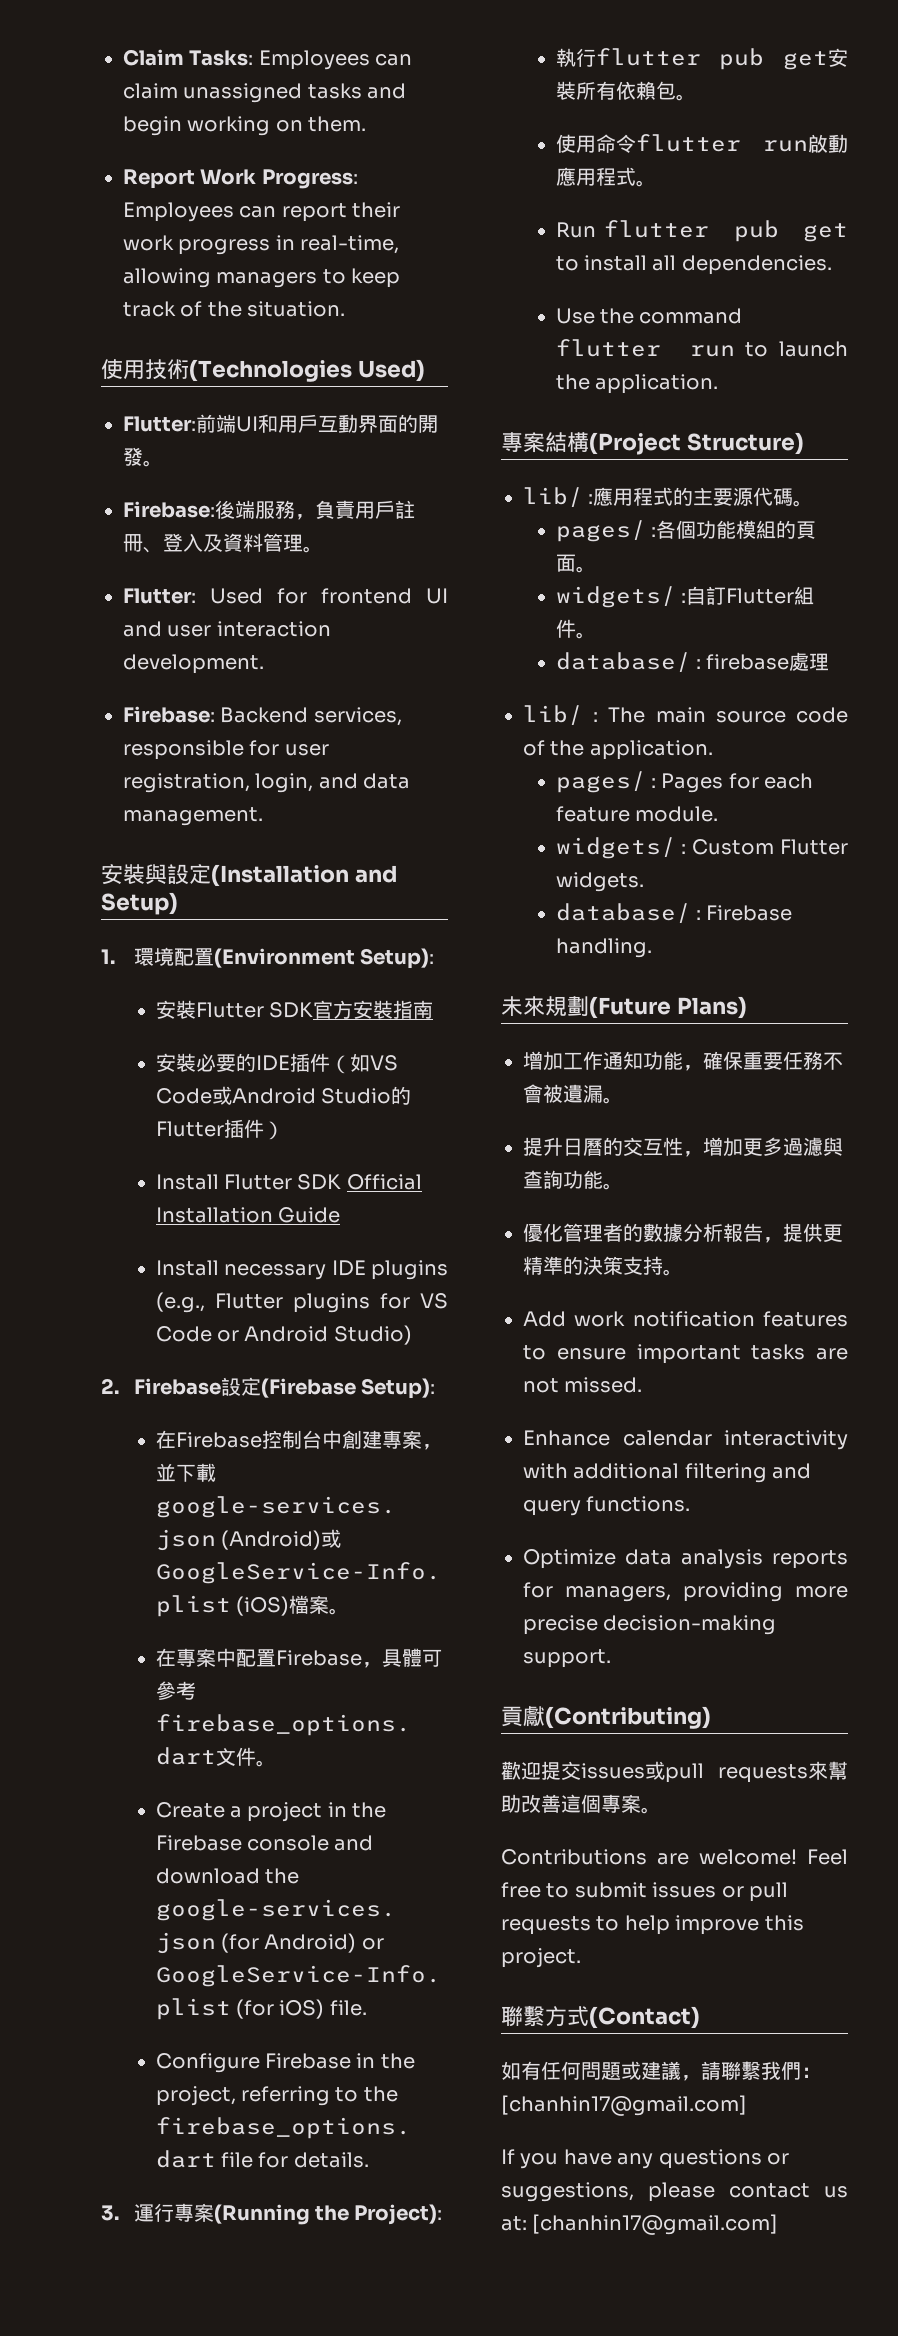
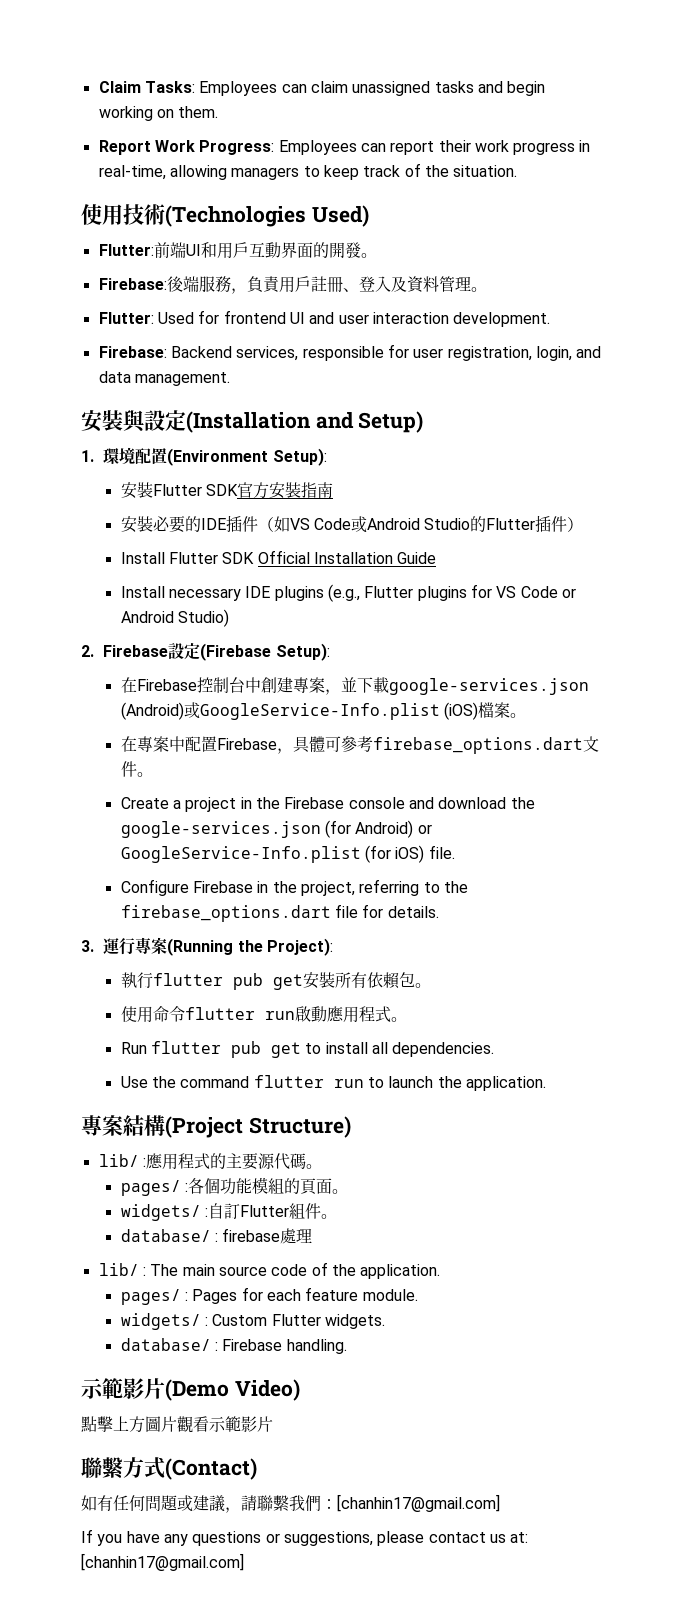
- 未來規劃(Future Plans)
- 增加工作通知功能，確保重要任務不會被遺漏。
- 提升日曆的交互性，增加更多過濾與查詢功能。
- 優化管理者的數據分析報告，提供更精準的決策支持。
- Add work notification features to ensure important tasks are not missed.
- Enhance calendar interactivity with additional filtering and query functions.
- Optimize data analysis reports for managers, providing more precise decision-making support.
- 貢獻(Contributing)
- 歡迎提交issues或pull requests來幫助改善這個專案。
- Contributions are welcome! Feel free to submit issues or pull requests to help improve this project.
+ 示範影片(Demo Video)
+ 點擊上方圖片觀看示範影片

